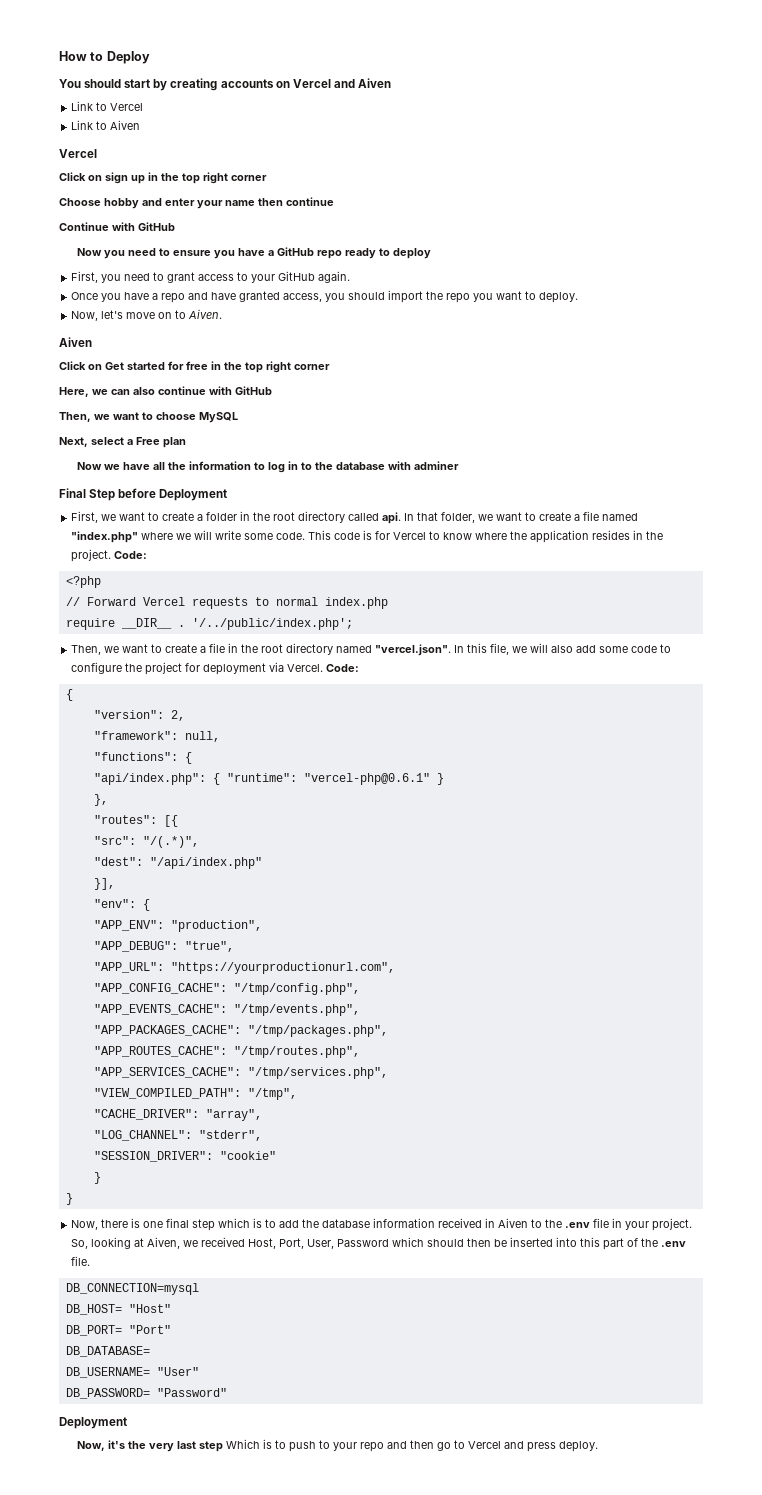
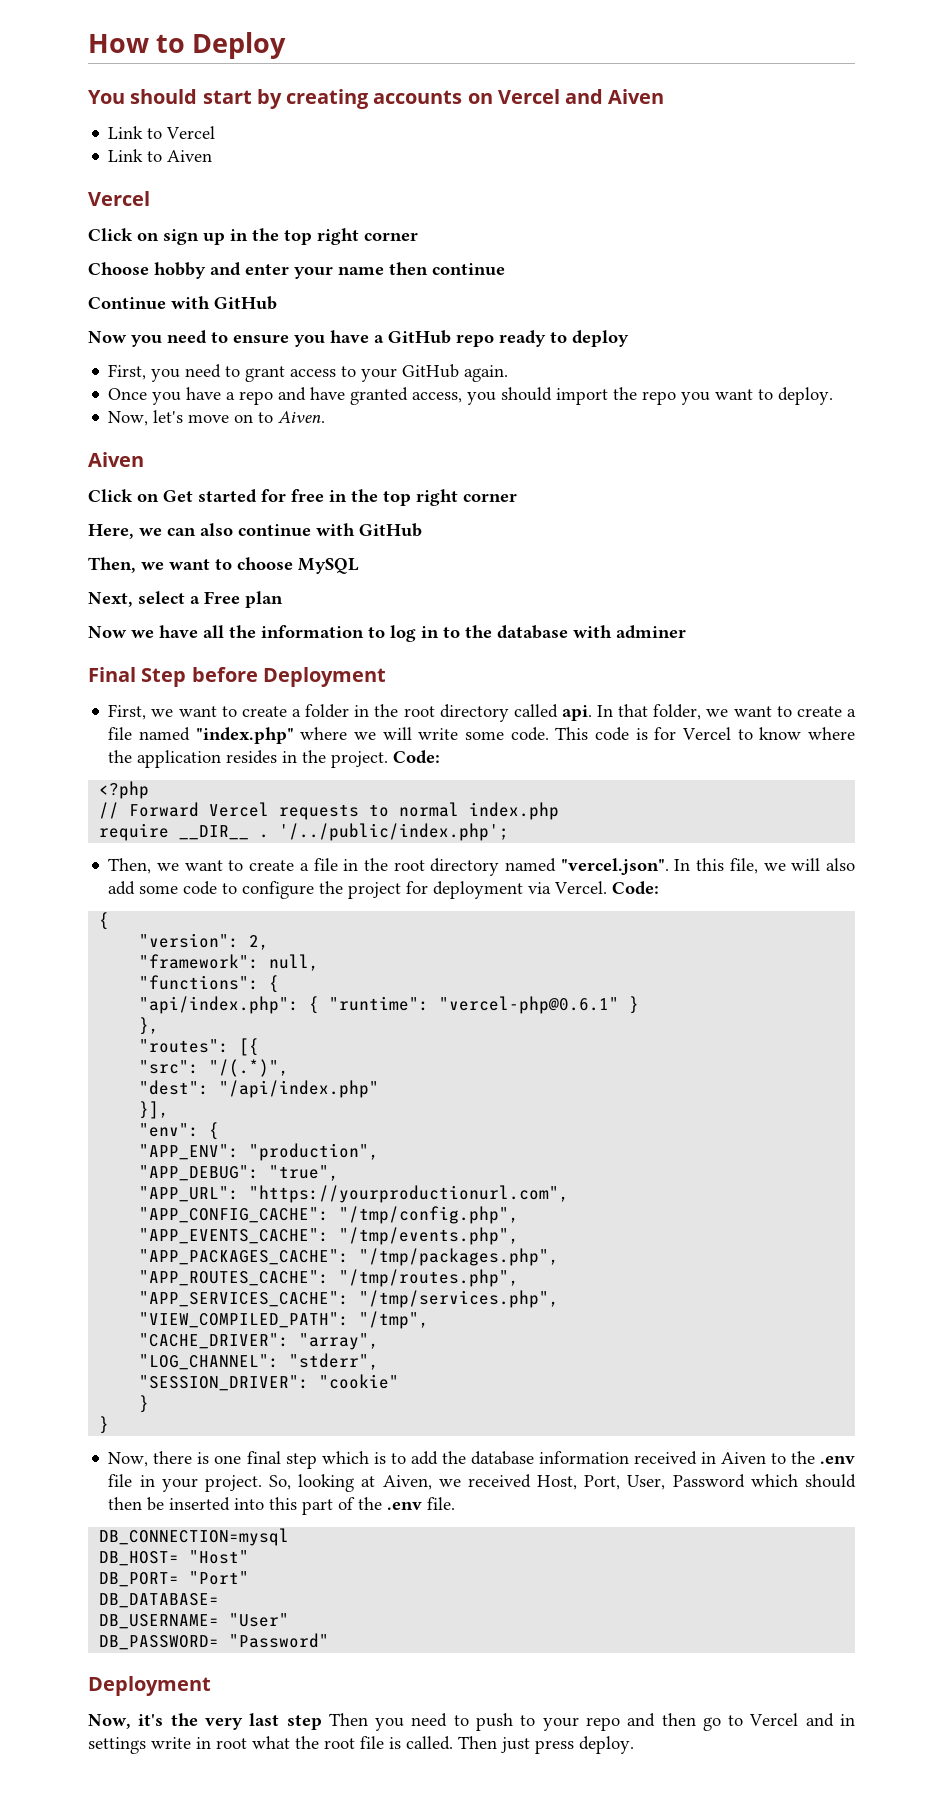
- Now, it's the very last step Which is to push to your repo and then go to Vercel and press deploy.
+ Now, it's the very last step Then you need to push to your repo and then go to Vercel and in settings write in root what the root file is called. Then just press deploy.

